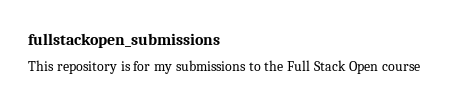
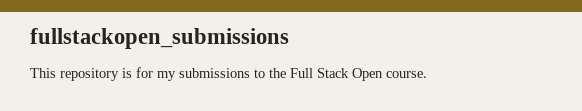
- This repository is for my submissions to the Full Stack Open course
+ This repository is for my submissions to the Full Stack Open course.

